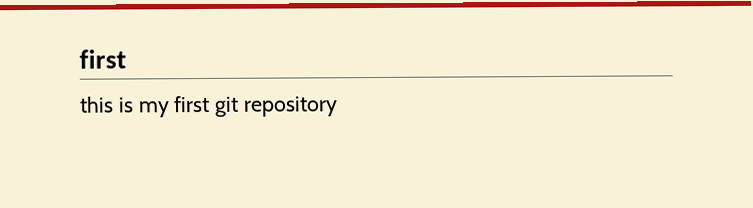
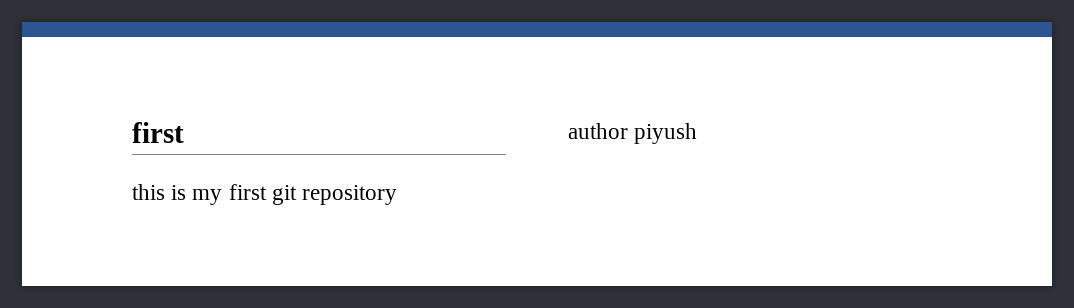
+ author piyush

